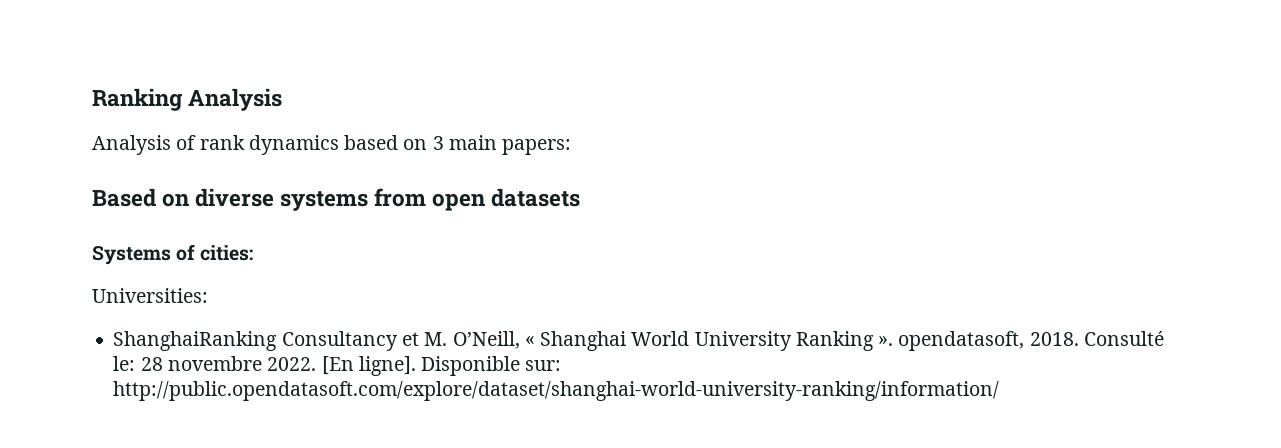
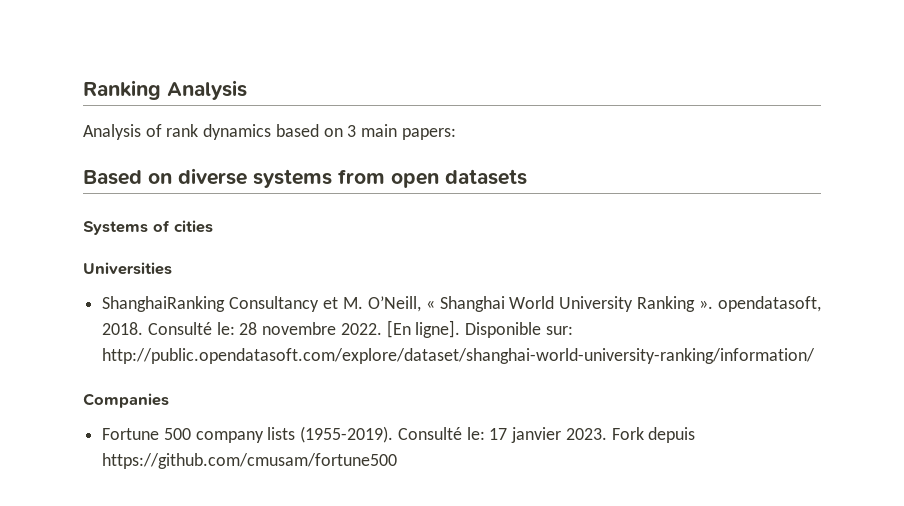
- Systems of cities:
- Universities:
+ Systems of cities
+ Universities
+ Companies
+ Fortune 500 company lists (1955-2019). Consulté le: 17 janvier 2023. Fork depuis https://github.com/cmusam/fortune500

